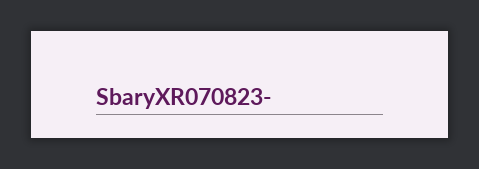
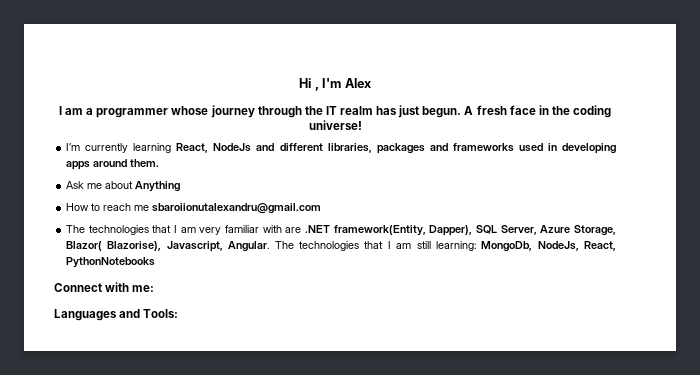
- SbaryXR070823-
+ Hi , I'm Alex
+ I am a programmer whose journey through the IT realm has just begun. A fresh face in the coding universe!
+ I’m currently learning React, NodeJs and different libraries, packages and frameworks used in developing apps around them.
+ Ask me about Anything
+ How to reach me sbaroiionutalexandru@gmail.com
+ The technologies that I am very familiar with are .NET framework(Entity, Dapper), SQL Server, Azure Storage, Blazor( Blazorise), Javascript, Angular. The technologies that I am still learning: MongoDb, NodeJs, React, PythonNotebooks
+ Connect with me:
+ Languages and Tools:

